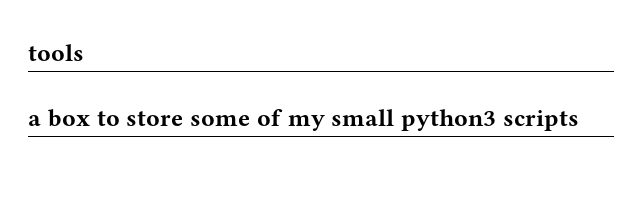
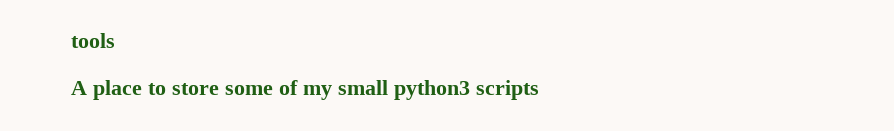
- a box to store some of my small python3 scripts
+ A place to store some of my small python3 scripts

